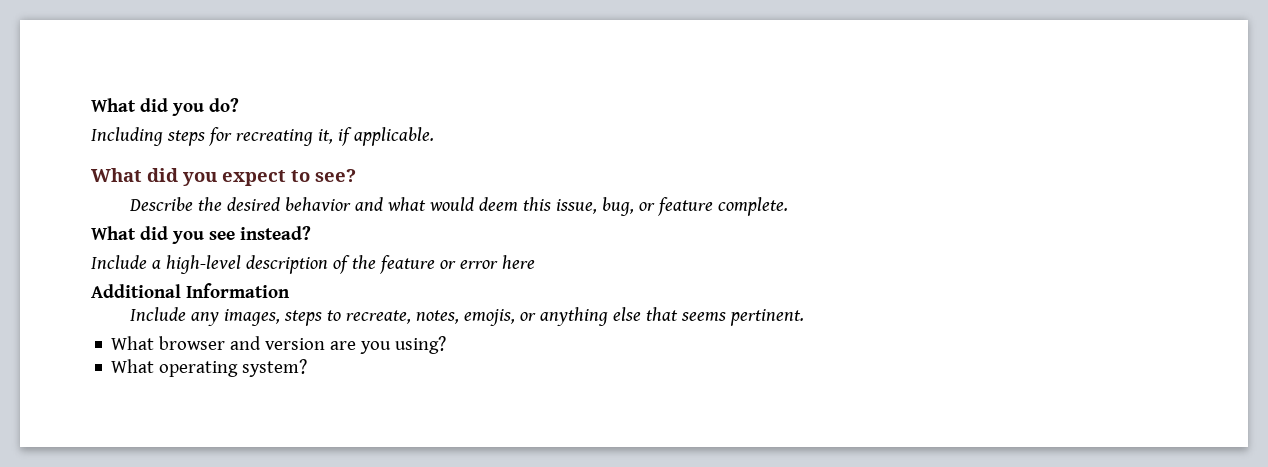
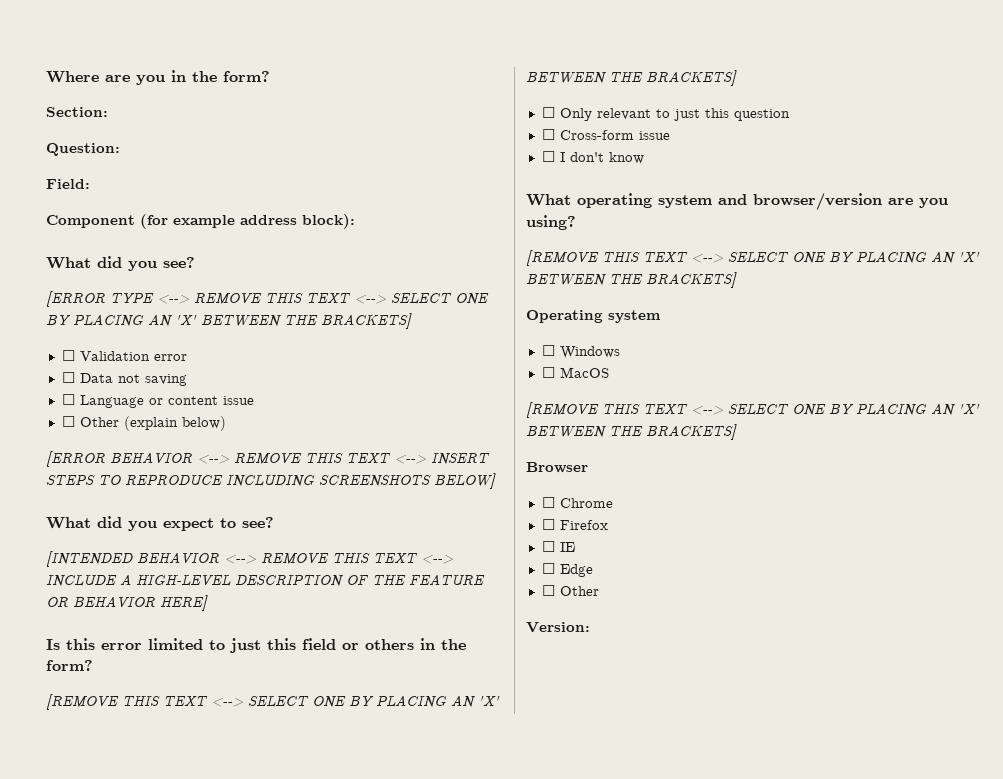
- What did you do?
- Including steps for recreating it, if applicable.
+ Where are you in the form?
+ Section:
+ Question:
+ Field:
+ Component (for example address block):
+ What did you see?
+ [ERROR TYPE <--> REMOVE THIS TEXT <--> SELECT ONE BY PLACING AN 'X' BETWEEN THE BRACKETS]
+ ☐ Validation error
+ ☐ Data not saving
+ ☐ Language or content issue
+ ☐ Other (explain below)
+ [ERROR BEHAVIOR <--> REMOVE THIS TEXT <--> INSERT STEPS TO REPRODUCE INCLUDING SCREENSHOTS BELOW]
- Describe the desired behavior and what would deem this issue, bug, or feature complete.
- What did you see instead?
- Include a high-level description of the feature or error here
- Additional Information
- Include any images, steps to recreate, notes, emojis, or anything else that seems pertinent.
- What browser and version are you using?
- What operating system?
+ [INTENDED BEHAVIOR <--> REMOVE THIS TEXT <--> INCLUDE A HIGH-LEVEL DESCRIPTION OF THE FEATURE OR BEHAVIOR HERE]
+ Is this error limited to just this field or others in the form?
+ [REMOVE THIS TEXT <--> SELECT ONE BY PLACING AN 'X' BETWEEN THE BRACKETS]
+ ☐ Only relevant to just this question
+ ☐ Cross-form issue
+ ☐ I don't know
+ What operating system and browser/version are you using?
+ [REMOVE THIS TEXT <--> SELECT ONE BY PLACING AN 'X' BETWEEN THE BRACKETS]
+ Operating system
+ ☐ Windows
+ ☐ MacOS
+ [REMOVE THIS TEXT <--> SELECT ONE BY PLACING AN 'X' BETWEEN THE BRACKETS]
+ Browser
+ ☐ Chrome
+ ☐ Firefox
+ ☐ IE
+ ☐ Edge
+ ☐ Other
+ Version:

